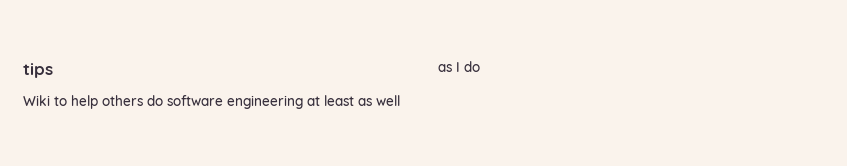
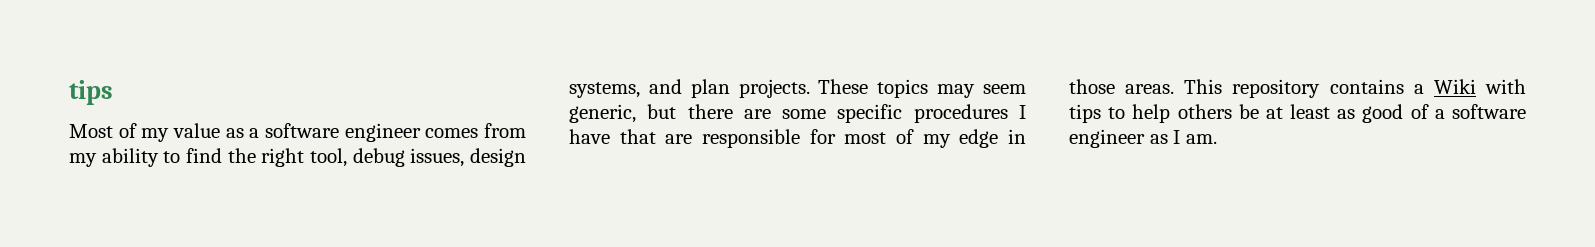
- Wiki to help others do software engineering at least as well as I do
+ Most of my value as a software engineer comes from my ability to find the right tool, debug issues, design systems, and plan projects. These topics may seem generic, but there are some specific procedures I have that are responsible for most of my edge in those areas. This repository contains a Wiki with tips to help others be at least as good of a software engineer as I am.

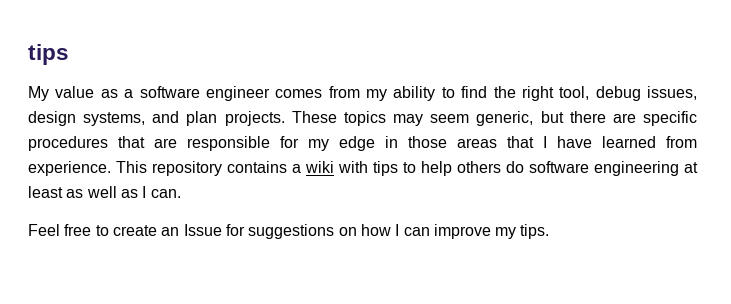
- Most of my value as a software engineer comes from my ability to find the right tool, debug issues, design systems, and plan projects.
+ My value as a software engineer comes from my ability to find the right tool, debug issues, design systems, and plan projects.
- These topics may seem generic, but there are some specific procedures I have that are responsible for most of my edge in those areas.
+ These topics may seem generic, but there are specific procedures that are responsible for my edge in those areas that I have learned from experience.
- This repository contains a Wiki with tips to help others be at least as good of a software engineer as I am.
+ This repository contains a wiki with tips to help others do software engineering at least as well as I can.
+ Feel free to create an Issue for suggestions on how I can improve my tips.

